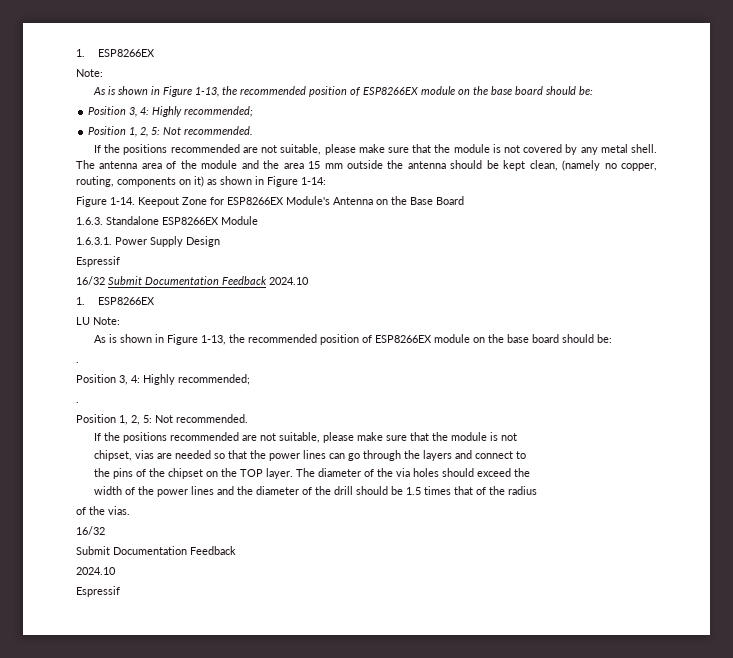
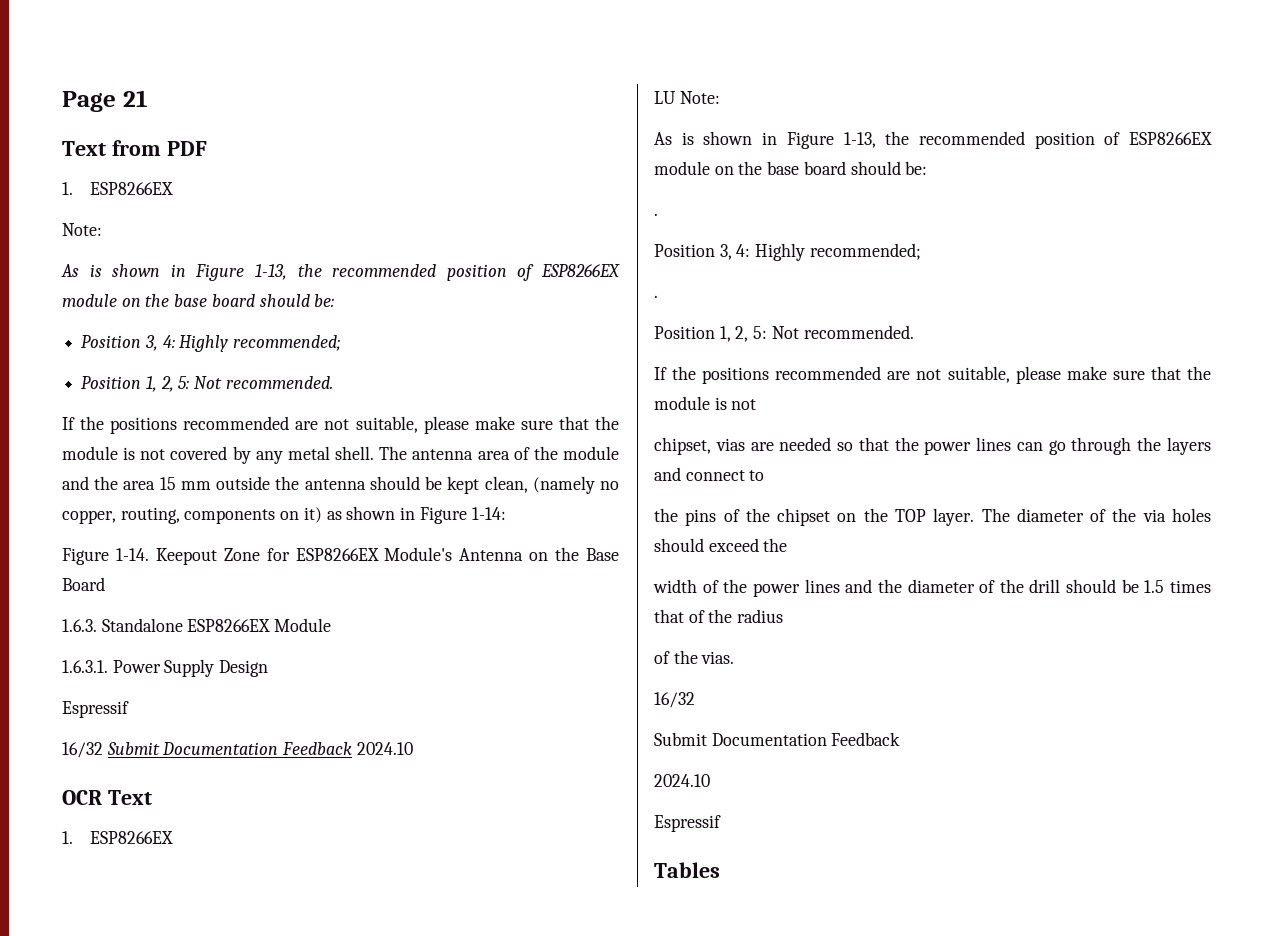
+ Page 21
+ Text from PDF
+ OCR Text
+ Tables

